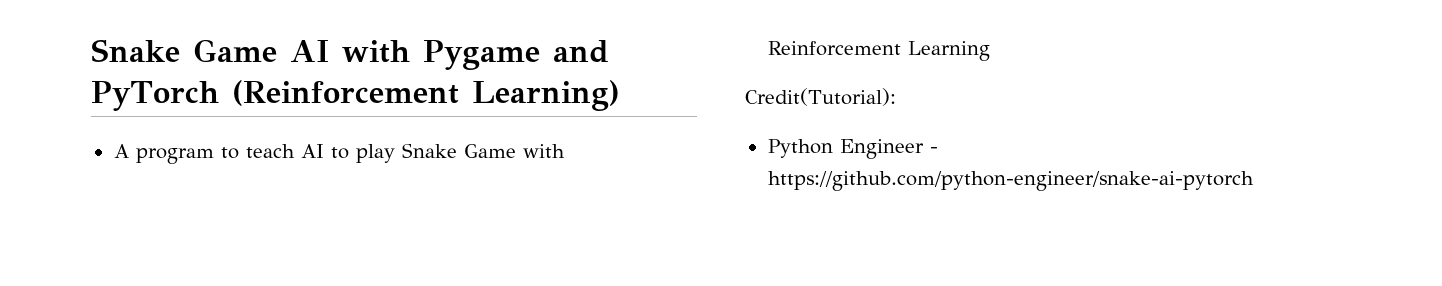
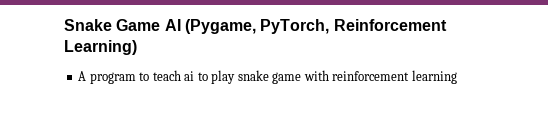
- Snake Game AI with Pygame and PyTorch (Reinforcement Learning)
+ Snake Game AI (Pygame, PyTorch, Reinforcement Learning)
- A program to teach AI to play Snake Game with Reinforcement Learning
- Credit(Tutorial):
- Python Engineer - https://github.com/python-engineer/snake-ai-pytorch
+ A program to teach ai to play snake game with reinforcement learning

